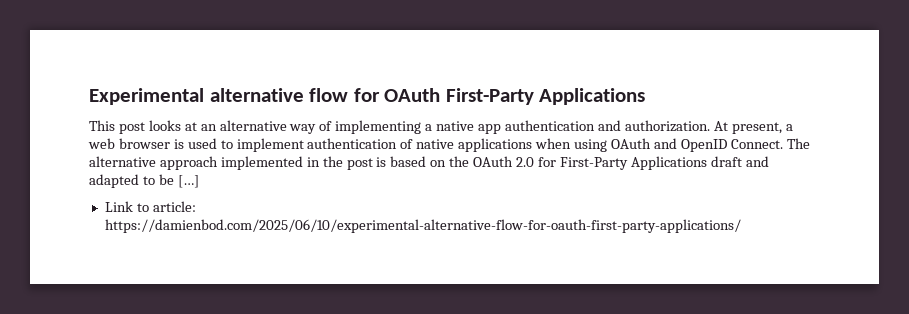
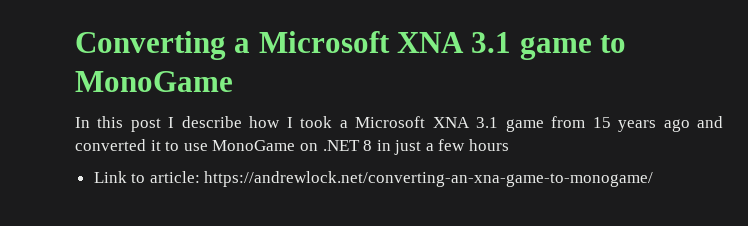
- Experimental alternative flow for OAuth First-Party Applications
- This post looks at an alternative way of implementing a native app authentication and authorization. At present, a web browser is used to implement authentication of native applications when using OAuth and OpenID Connect. The alternative approach implemented in the post is based on the OAuth 2.0 for First-Party Applications draft and adapted to be […]
+ Converting a Microsoft XNA 3.1 game to MonoGame
+ In this post I describe how I took a Microsoft XNA 3.1 game from 15 years ago and converted it to use MonoGame on .NET 8 in just a few hours
- Link to article: https://damienbod.com/2025/06/10/experimental-alternative-flow-for-oauth-first-party-applications/
+ Link to article: https://andrewlock.net/converting-an-xna-game-to-monogame/

